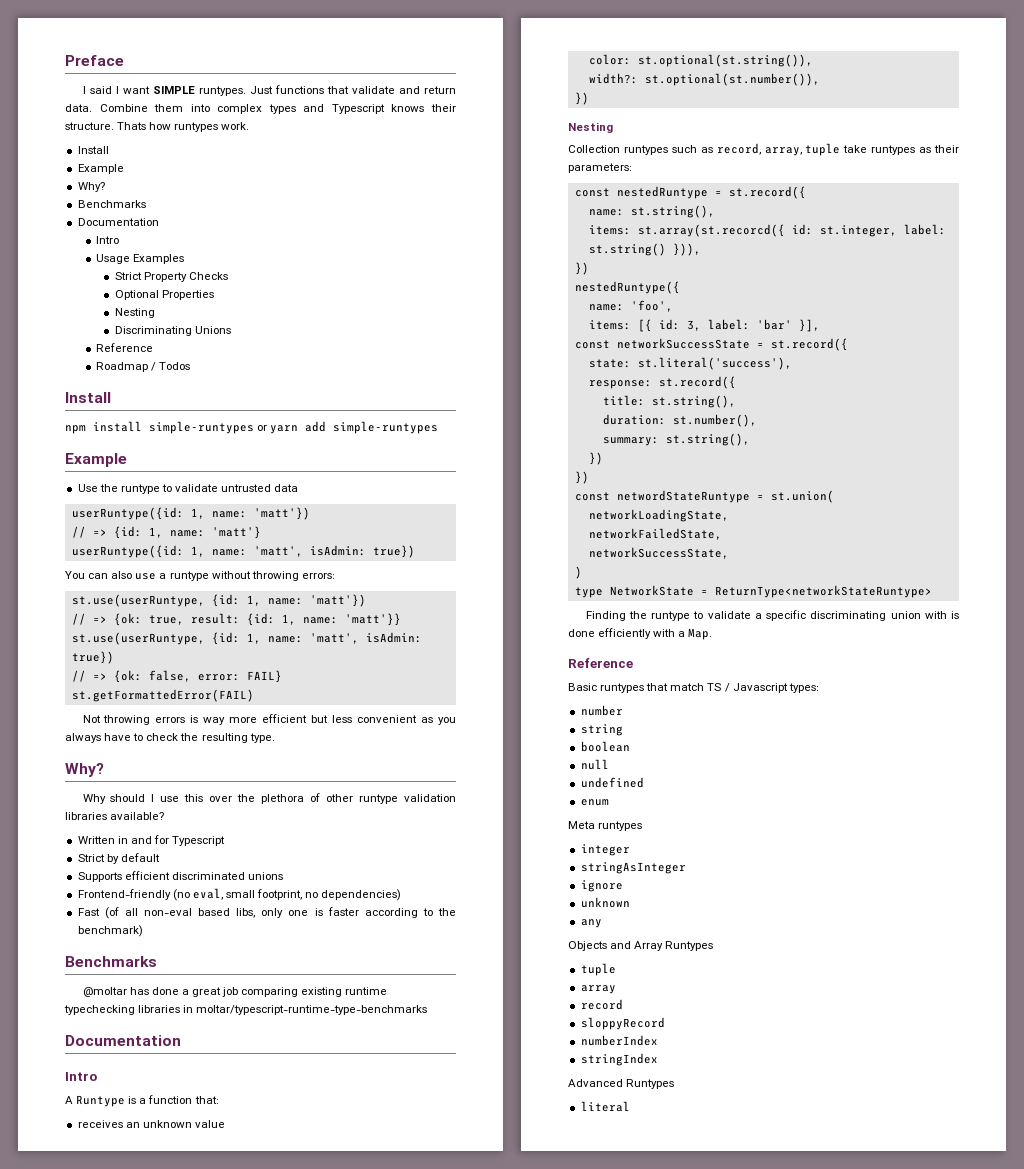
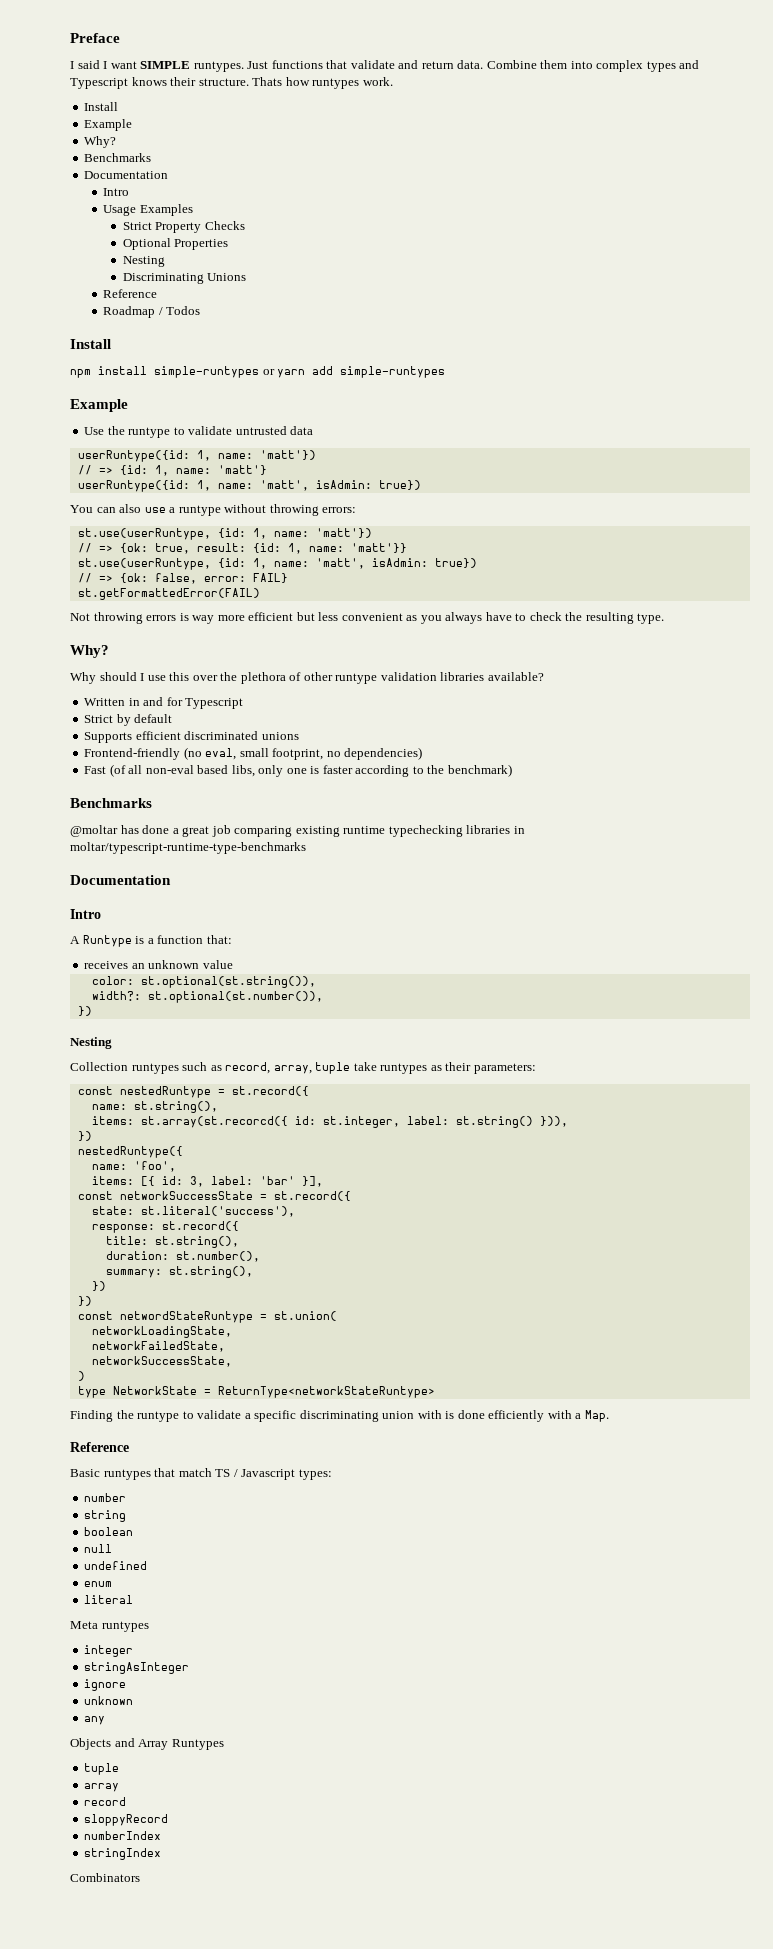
+ literal
- Advanced Runtypes
- literal
+ Combinators

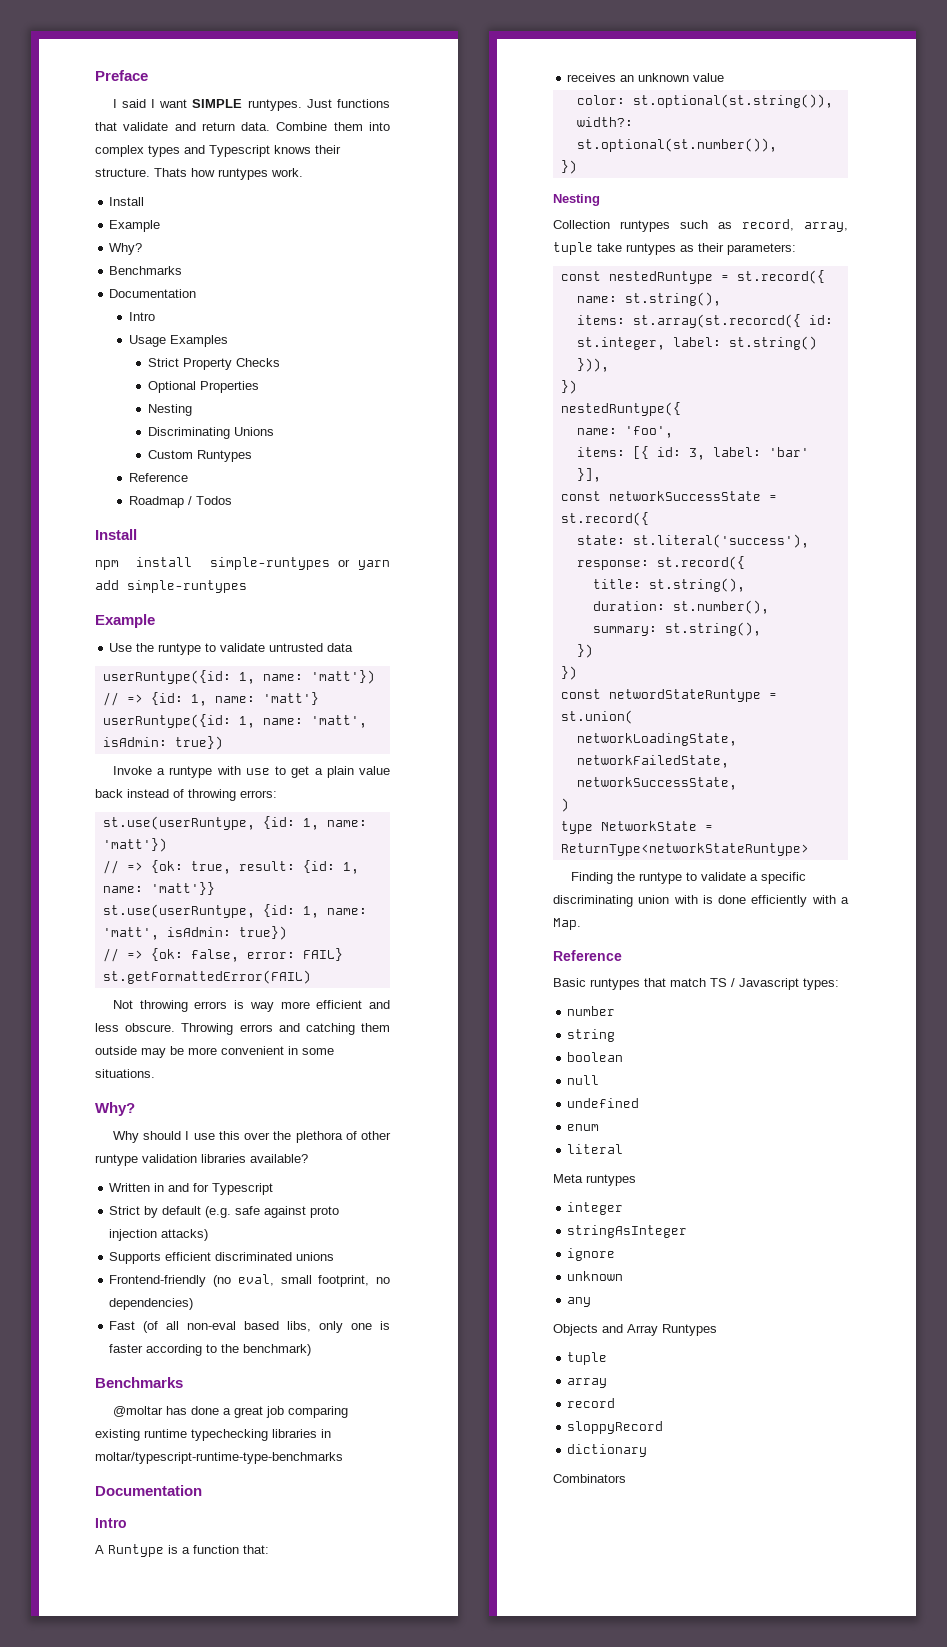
+ Custom Runtypes
- You can also use a runtype without throwing errors:
+ Invoke a runtype with use to get a plain value back instead of throwing errors:
- Not throwing errors is way more efficient but less convenient as you always have to check the resulting type.
+ Not throwing errors is way more efficient and less obscure. Throwing errors and catching them outside may be more convenient in some situations.
- Strict by default
+ Strict by default (e.g. safe against proto injection attacks)
- numberIndex
- stringIndex
+ dictionary

